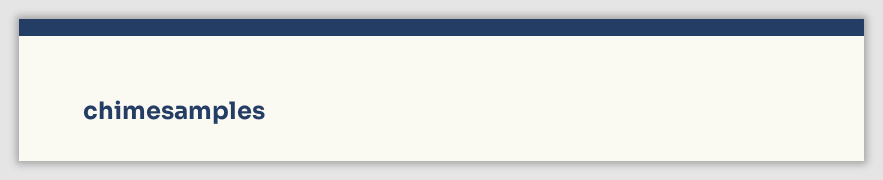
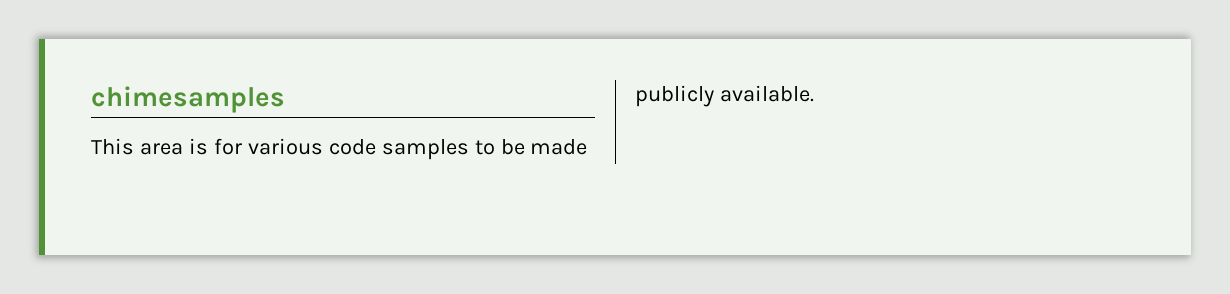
+ This area is for various code samples to be made publicly available.

